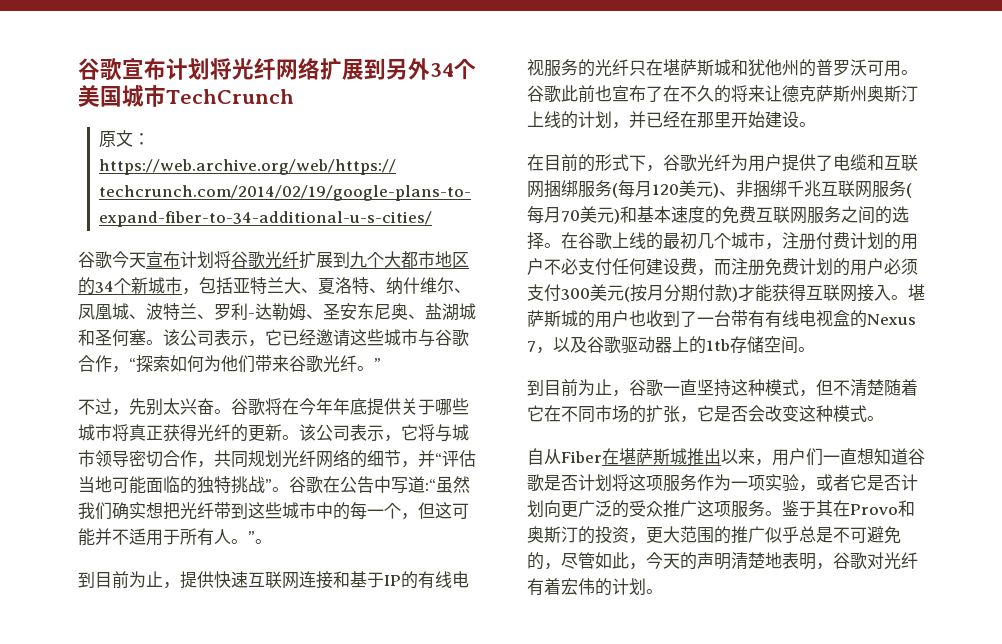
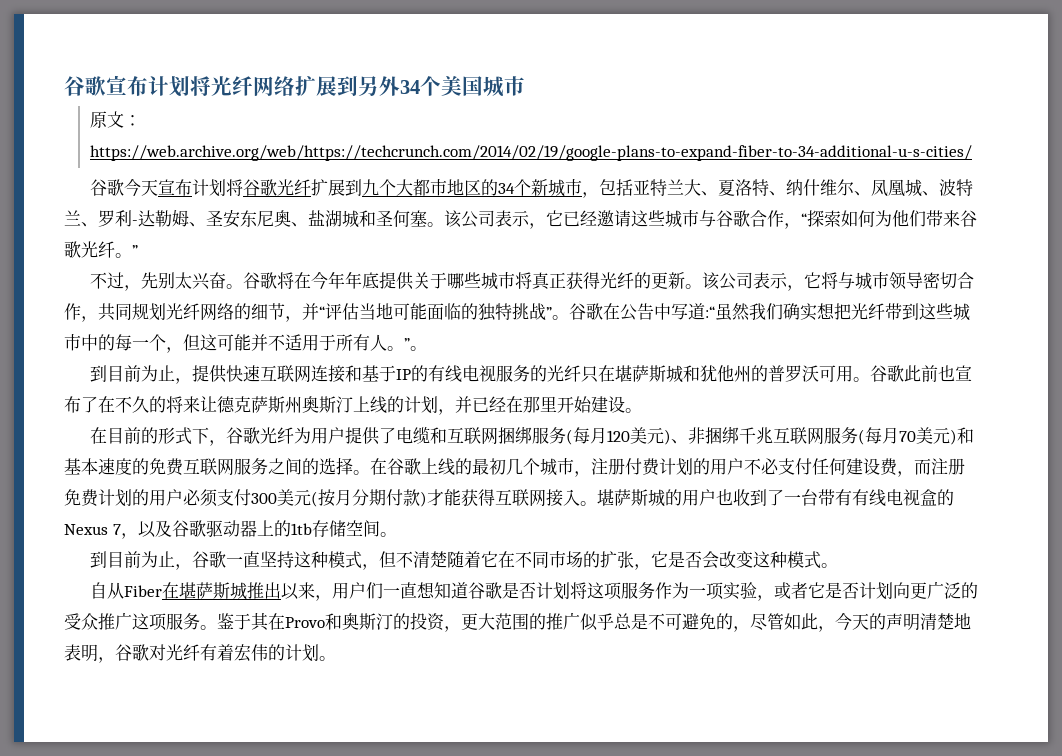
- 谷歌宣布计划将光纤网络扩展到另外34个美国城市TechCrunch
+ 谷歌宣布计划将光纤网络扩展到另外34个美国城市

